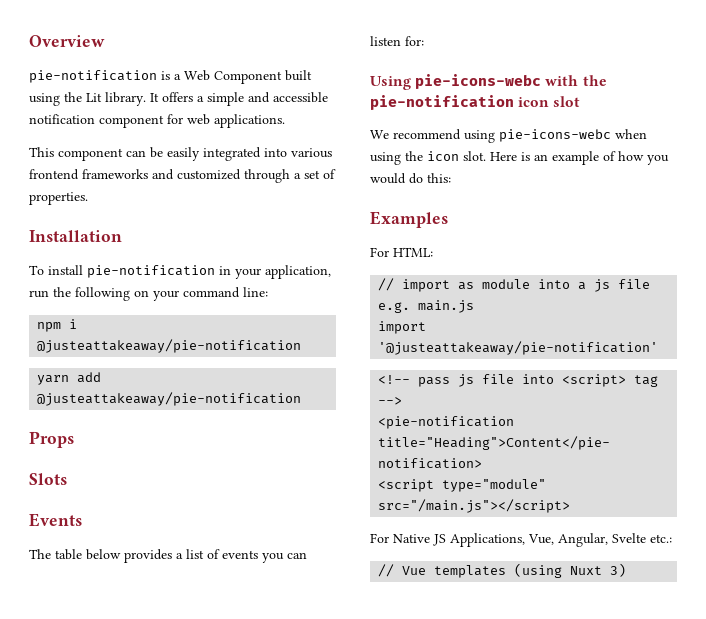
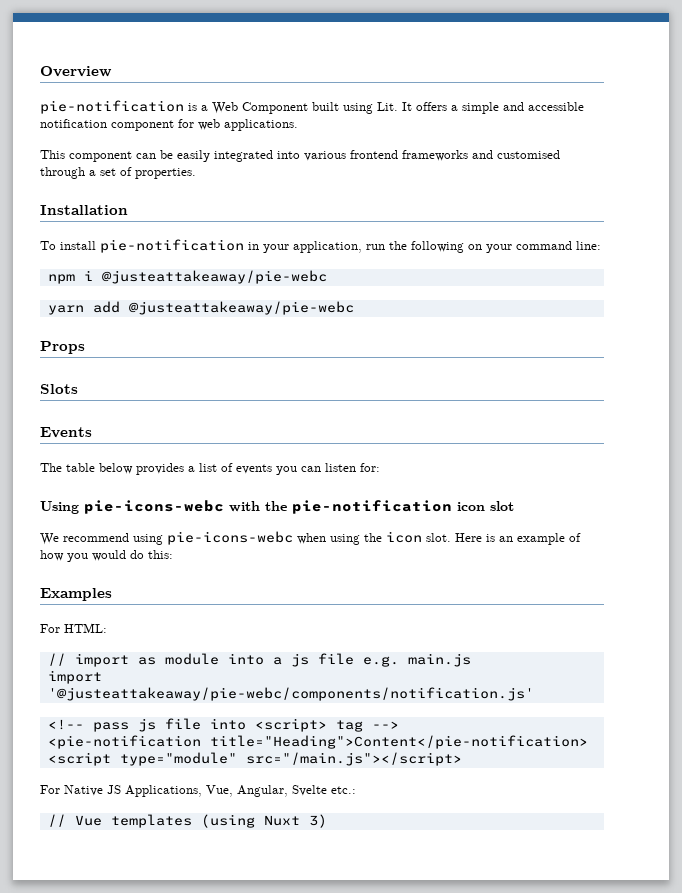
- pie-notification is a Web Component built using the Lit library. It offers a simple and accessible notification component for web applications.
+ pie-notification is a Web Component built using Lit. It offers a simple and accessible notification component for web applications.
- This component can be easily integrated into various frontend frameworks and customized through a set of properties.
+ This component can be easily integrated into various frontend frameworks and customised through a set of properties.
- npm i @justeattakeaway/pie-notification
+ npm i @justeattakeaway/pie-webc
- yarn add @justeattakeaway/pie-notification
+ yarn add @justeattakeaway/pie-webc
- import '@justeattakeaway/pie-notification'
+ import '@justeattakeaway/pie-webc/components/notification.js'

